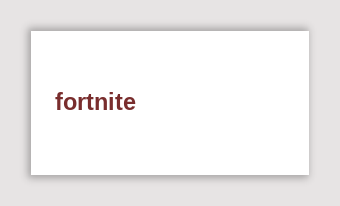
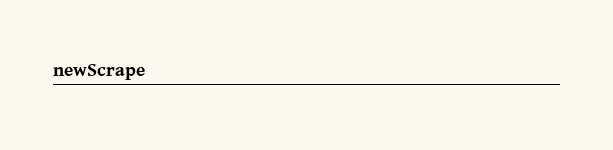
- fortnite
+ newScrape

